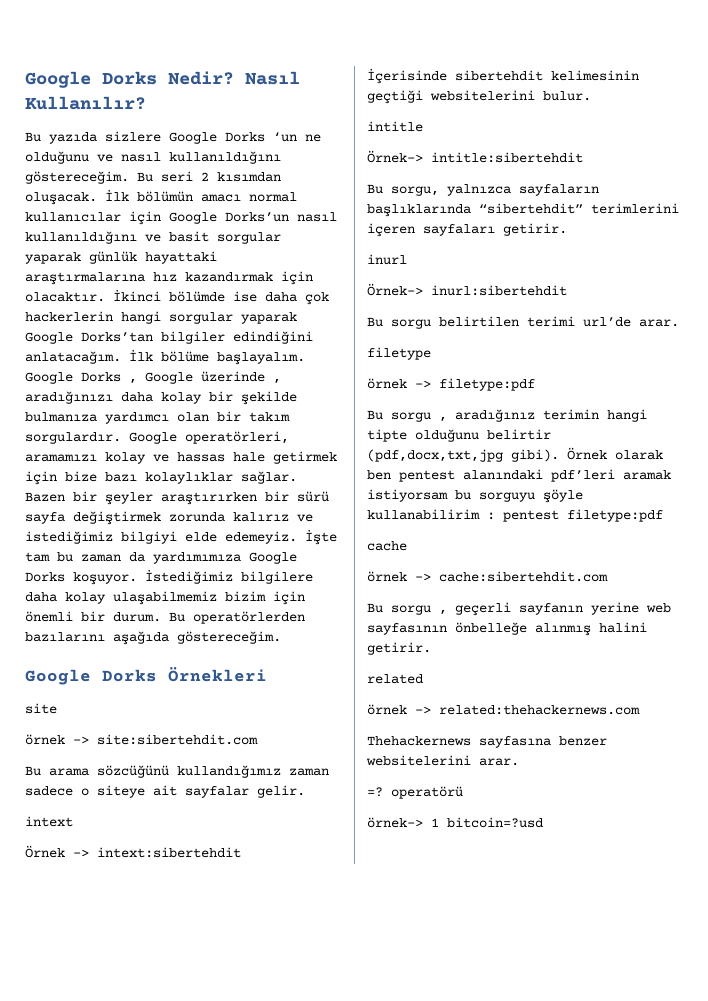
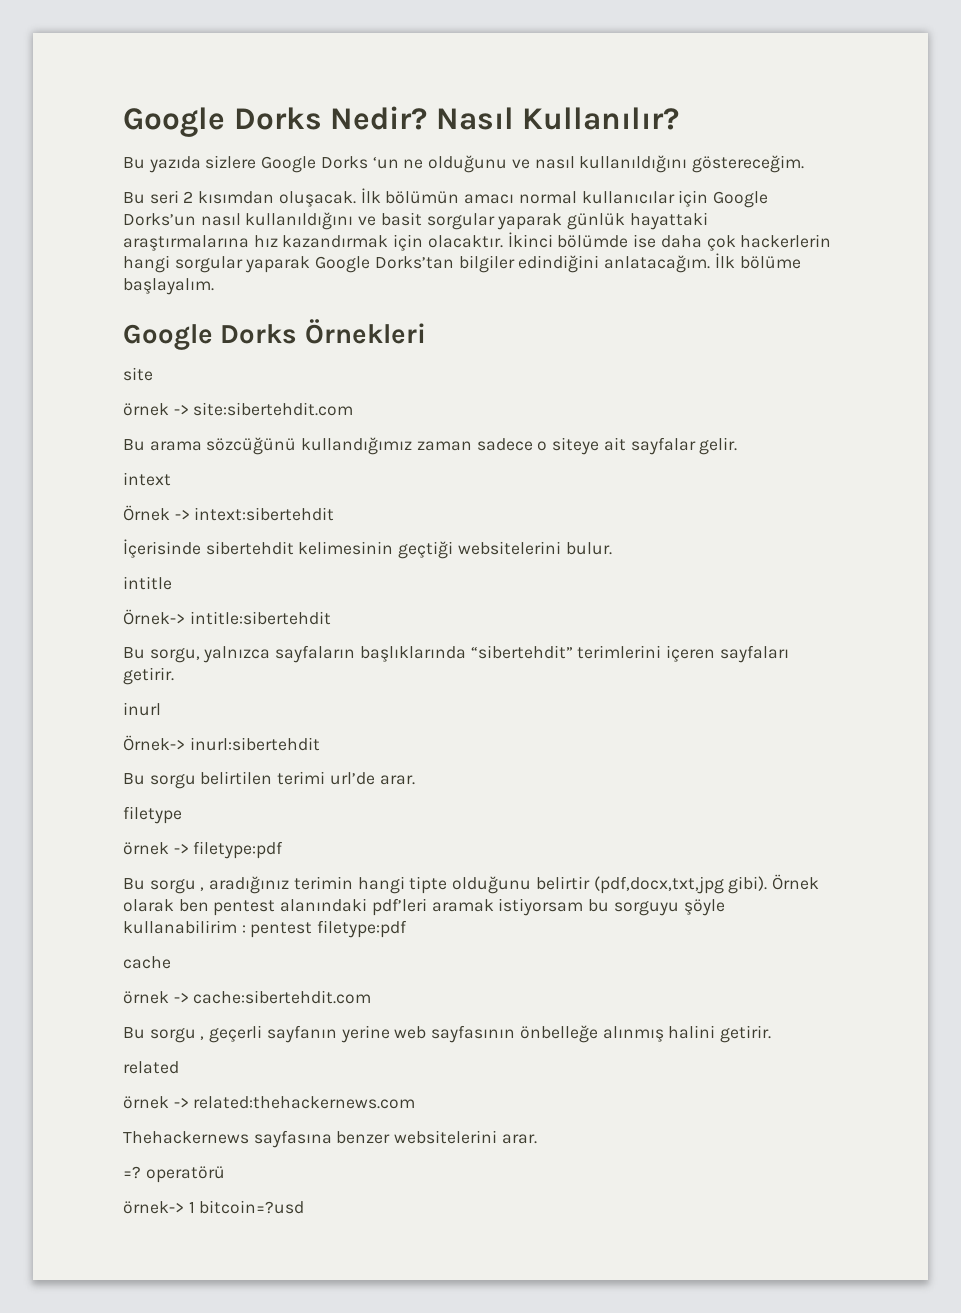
- Bu yazıda sizlere Google Dorks ‘un ne olduğunu ve nasıl kullanıldığını göstereceğim. Bu seri 2 kısımdan oluşacak.
+ Bu yazıda sizlere Google Dorks ‘un ne olduğunu ve nasıl kullanıldığını göstereceğim.
+ Bu seri 2 kısımdan oluşacak.
- Google Dorks , Google üzerinde , aradığınızı daha kolay bir şekilde bulmanıza yardımcı olan bir takım sorgulardır. Google operatörleri, aramamızı kolay ve hassas hale getirmek için bize bazı kolaylıklar sağlar. Bazen bir şeyler araştırırken bir sürü sayfa değiştirmek zorunda kalırız ve istediğimiz bilgiyi elde edemeyiz. İşte tam bu zaman da yardımımıza Google Dorks koşuyor. İstediğimiz bilgilere daha kolay ulaşabilmemiz bizim için önemli bir durum. Bu operatörlerden bazılarını aşağıda göstereceğim.

